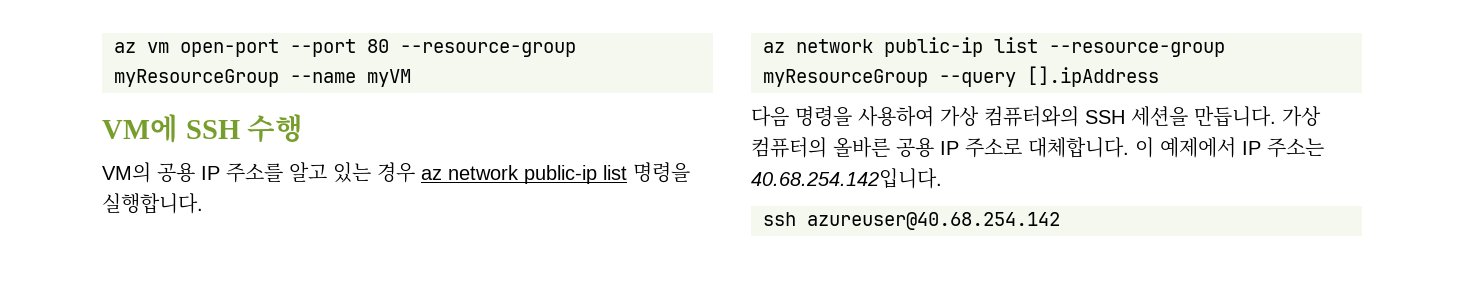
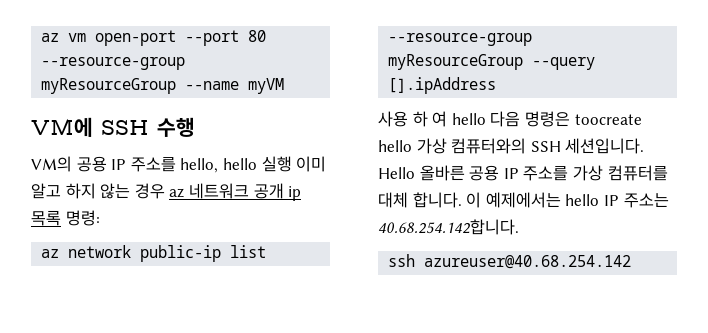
- VM의 공용 IP 주소를 알고 있는 경우 az network public-ip list 명령을 실행합니다.
+ VM의 공용 IP 주소를 hello, hello 실행 이미 알고 하지 않는 경우 az 네트워크 공개 ip 목록 명령:
- 다음 명령을 사용하여 가상 컴퓨터와의 SSH 세션을 만듭니다. 가상 컴퓨터의 올바른 공용 IP 주소로 대체합니다. 이 예제에서 IP 주소는 40.68.254.142입니다.
+ 사용 하 여 hello 다음 명령은 toocreate hello 가상 컴퓨터와의 SSH 세션입니다. Hello 올바른 공용 IP 주소를 가상 컴퓨터를 대체 합니다. 이 예제에서는 hello IP 주소는 40.68.254.142합니다.

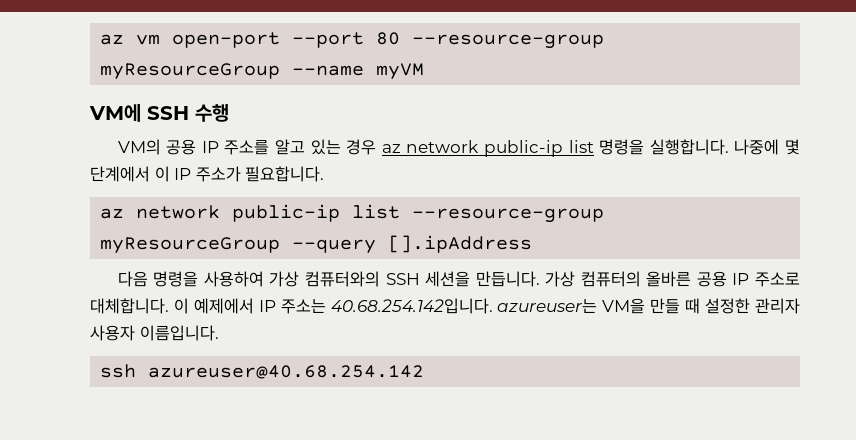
- VM의 공용 IP 주소를 hello, hello 실행 이미 알고 하지 않는 경우 az 네트워크 공개 ip 목록 명령:
+ VM의 공용 IP 주소를 알고 있는 경우 az network public-ip list 명령을 실행합니다. 나중에 몇 단계에서 이 IP 주소가 필요합니다.
- 사용 하 여 hello 다음 명령은 toocreate hello 가상 컴퓨터와의 SSH 세션입니다. Hello 올바른 공용 IP 주소를 가상 컴퓨터를 대체 합니다. 이 예제에서는 hello IP 주소는 40.68.254.142합니다.
+ 다음 명령을 사용하여 가상 컴퓨터와의 SSH 세션을 만듭니다. 가상 컴퓨터의 올바른 공용 IP 주소로 대체합니다. 이 예제에서 IP 주소는 40.68.254.142입니다. azureuser는 VM을 만들 때 설정한 관리자 사용자 이름입니다.

